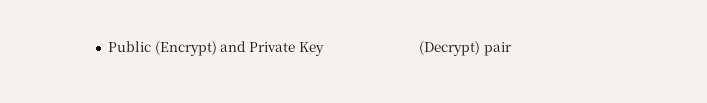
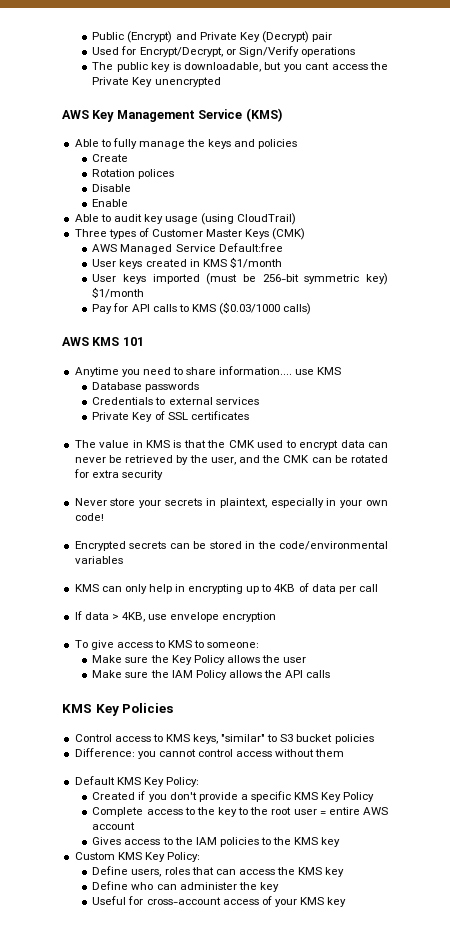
+ Used for Encrypt/Decrypt, or Sign/Verify operations
+ The public key is downloadable, but you cant access the Private Key unencrypted
+ AWS Key Management Service (KMS)
+ Able to fully manage the keys and policies
+ Create
+ Rotation polices
+ Disable
+ Enable
+ Able to audit key usage (using CloudTrail)
+ Three types of Customer Master Keys (CMK)
+ AWS Managed Service Default:free
+ User keys created in KMS $1/month
+ User keys imported (must be 256-bit symmetric key) $1/month
+ Pay for API calls to KMS ($0.03/1000 calls)
+ AWS KMS 101
+ Anytime you need to share information.... use KMS
+ Database passwords
+ Credentials to external services
+ Private Key of SSL certificates
+ The value in KMS is that the CMK used to encrypt data can never be retrieved by the user, and the CMK can be rotated for extra security
+ Never store your secrets in plaintext, especially in your own code!
+ Encrypted secrets can be stored in the code/environmental variables
+ KMS can only help in encrypting up to 4KB of data per call
+ If data > 4KB, use envelope encryption
+ To give access to KMS to someone:
+ Make sure the Key Policy allows the user
+ Make sure the IAM Policy allows the API calls
+ KMS Key Policies
+ Control access to KMS keys, "similar" to S3 bucket policies
+ Difference: you cannot control access without them
+ Default KMS Key Policy:
+ Created if you don't provide a specific KMS Key Policy
+ Complete access to the key to the root user = entire AWS account
+ Gives access to the IAM policies to the KMS key
+ Custom KMS Key Policy:
+ Define users, roles that can access the KMS key
+ Define who can administer the key
+ Useful for cross-account access of your KMS key

